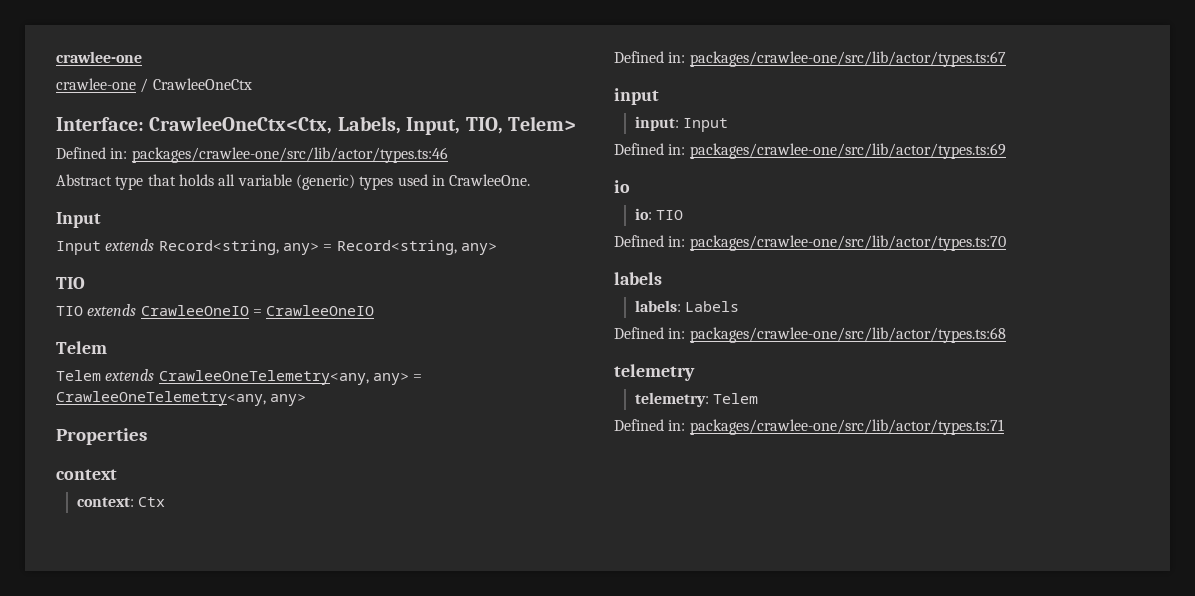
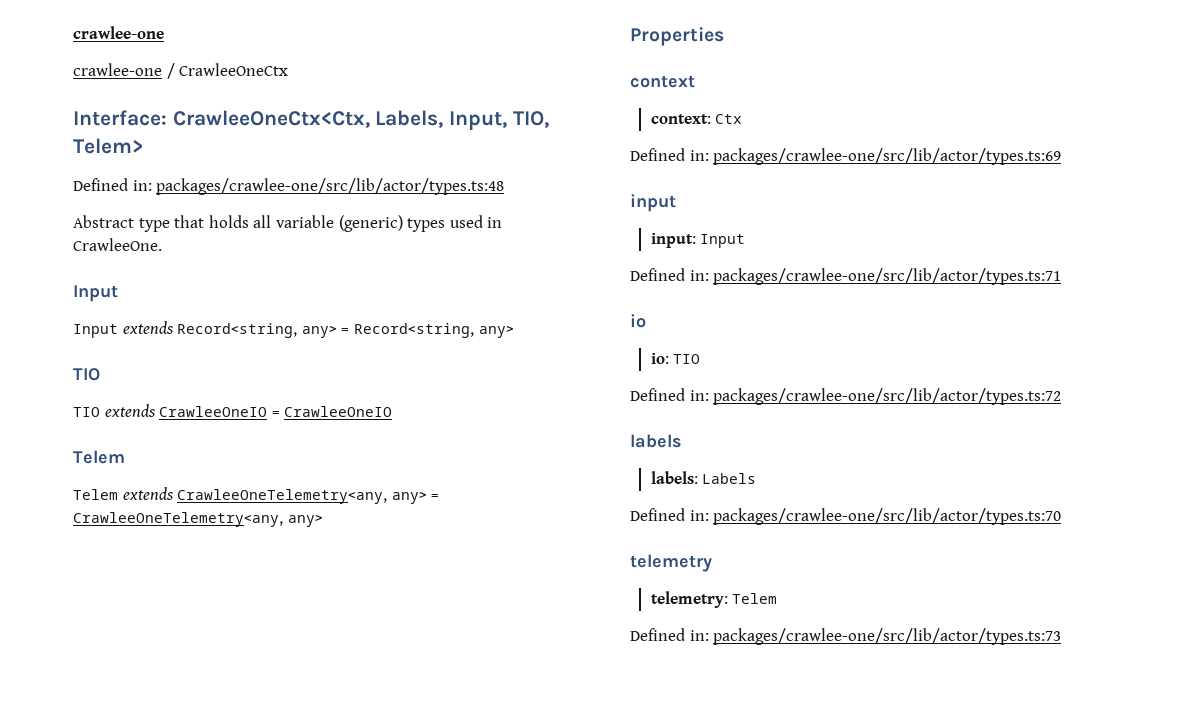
- Defined in: packages/crawlee-one/src/lib/actor/types.ts:46
+ Defined in: packages/crawlee-one/src/lib/actor/types.ts:48
- Defined in: packages/crawlee-one/src/lib/actor/types.ts:67
+ Defined in: packages/crawlee-one/src/lib/actor/types.ts:69
- Defined in: packages/crawlee-one/src/lib/actor/types.ts:69
+ Defined in: packages/crawlee-one/src/lib/actor/types.ts:71
- Defined in: packages/crawlee-one/src/lib/actor/types.ts:70
+ Defined in: packages/crawlee-one/src/lib/actor/types.ts:72
- Defined in: packages/crawlee-one/src/lib/actor/types.ts:68
+ Defined in: packages/crawlee-one/src/lib/actor/types.ts:70
- Defined in: packages/crawlee-one/src/lib/actor/types.ts:71
+ Defined in: packages/crawlee-one/src/lib/actor/types.ts:73

